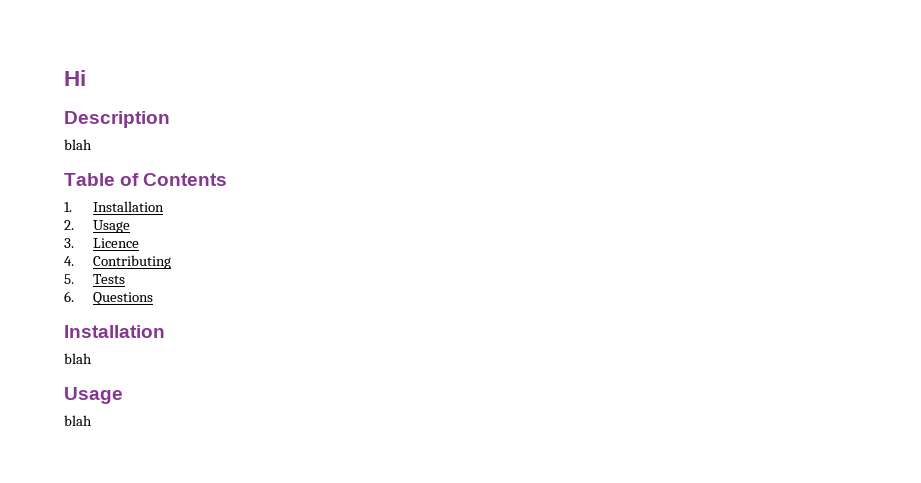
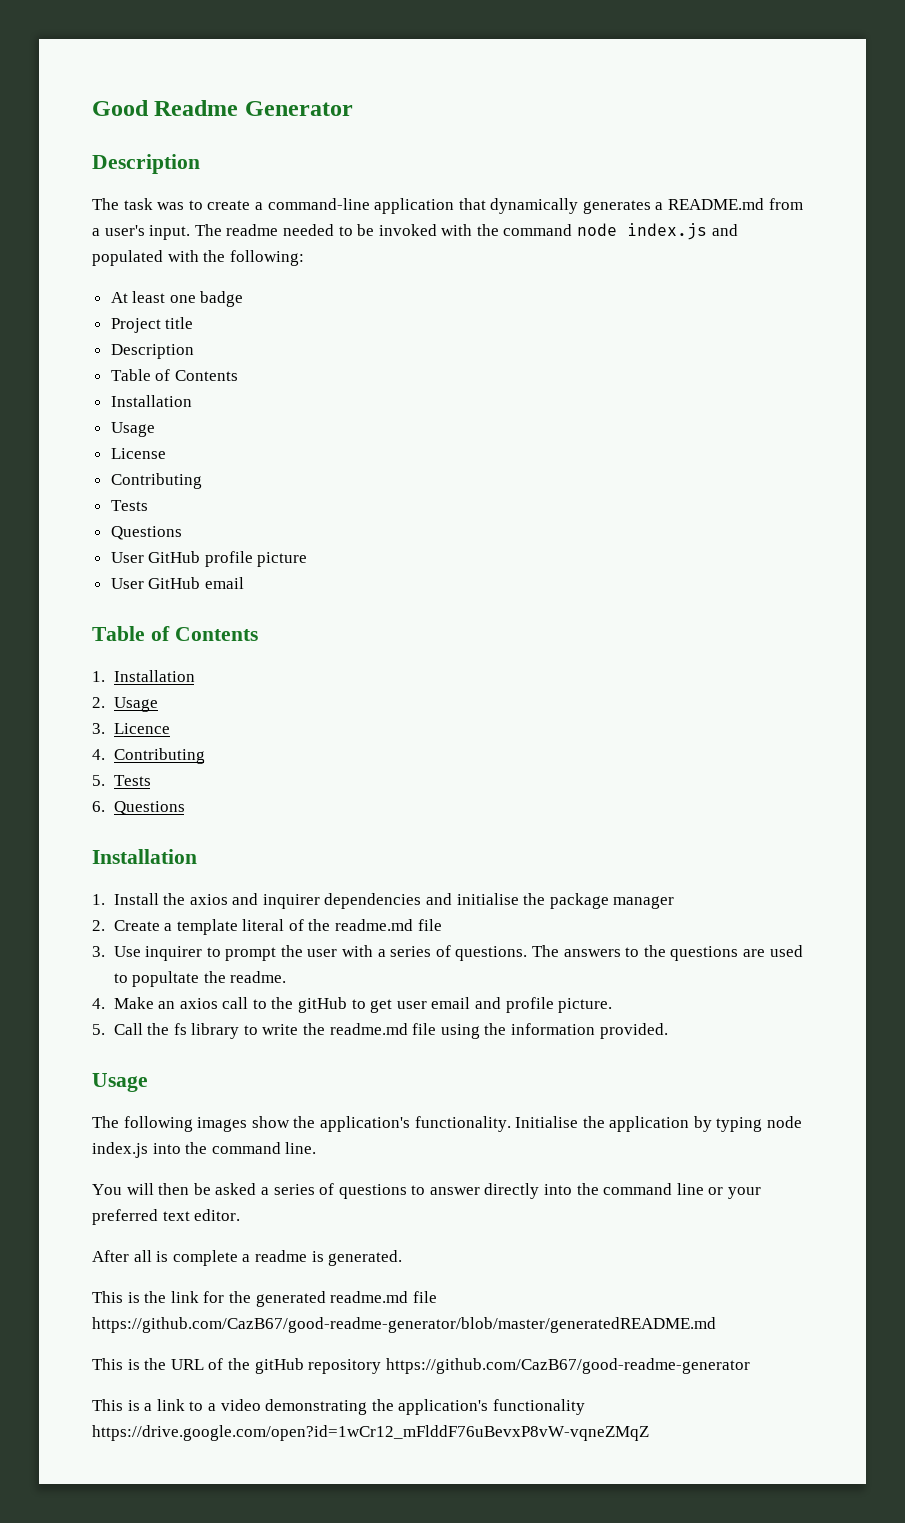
- Hi
+ Good Readme Generator
  Description
- blah
+ The task was to create a command-line application that dynamically generates a README.md from a user's input. The readme needed to be invoked with the command node index.js and populated with the following:
+ At least one badge
+ Project title
+ Description
+ Table of Contents
+ Installation
+ Usage
+ License
+ Contributing
+ Tests
+ Questions
+ User GitHub profile picture
+ User GitHub email
  6. Questions
  Installation
- blah
+ 1. Install the axios and inquirer dependencies and initialise the package manager
+ 2. Create a template literal of the readme.md file
+ 3. Use inquirer to prompt the user with a series of questions. The answers to the questions are used to popultate the readme.
+ 4. Make an axios call to the gitHub to get user email and profile picture.
+ 5. Call the fs library to write the readme.md file using the information provided.
  Usage
- blah
+ The following images show the application's functionality. Initialise the application by typing node index.js into the command line.
+ You will then be asked a series of questions to answer directly into the command line or your preferred text editor.
+ After all is complete a readme is generated.
+ This is the link for the generated readme.md file https://github.com/CazB67/good-readme-generator/blob/master/generatedREADME.md
+ This is the URL of the gitHub repository https://github.com/CazB67/good-readme-generator
+ This is a link to a video demonstrating the application's functionality https://drive.google.com/open?id=1wCr12_mFlddF76uBevxP8vW-vqneZMqZ

